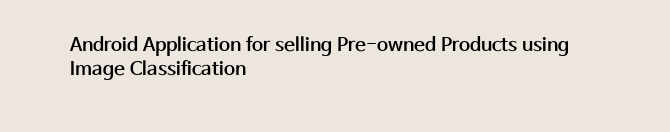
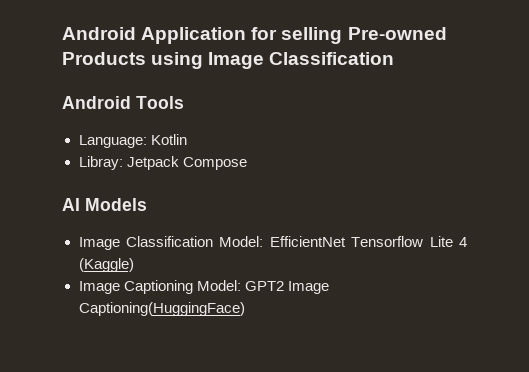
+ Android Tools
+ Language: Kotlin
+ Libray: Jetpack Compose
+ AI Models
+ Image Classification Model: EfficientNet Tensorflow Lite 4 (Kaggle)
+ Image Captioning Model: GPT2 Image Captioning(HuggingFace)

